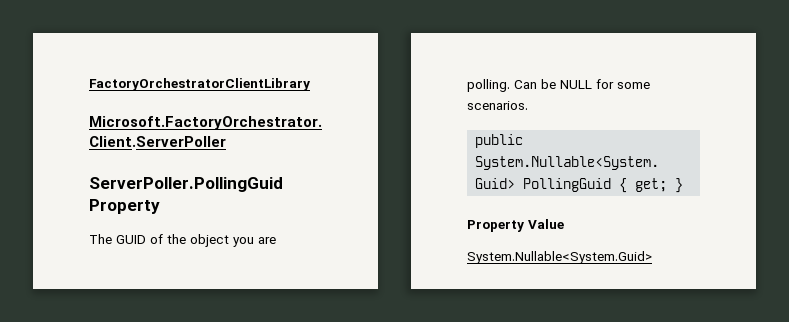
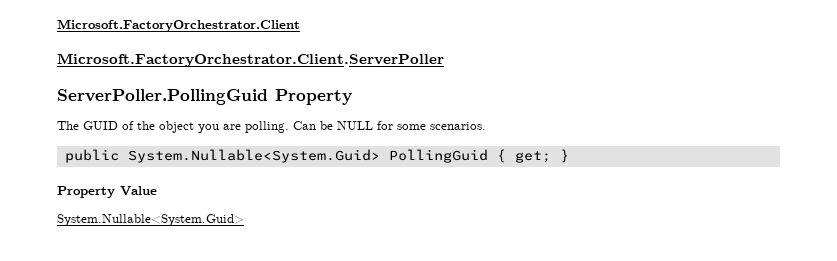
- FactoryOrchestratorClientLibrary
+ Microsoft.FactoryOrchestrator.Client

